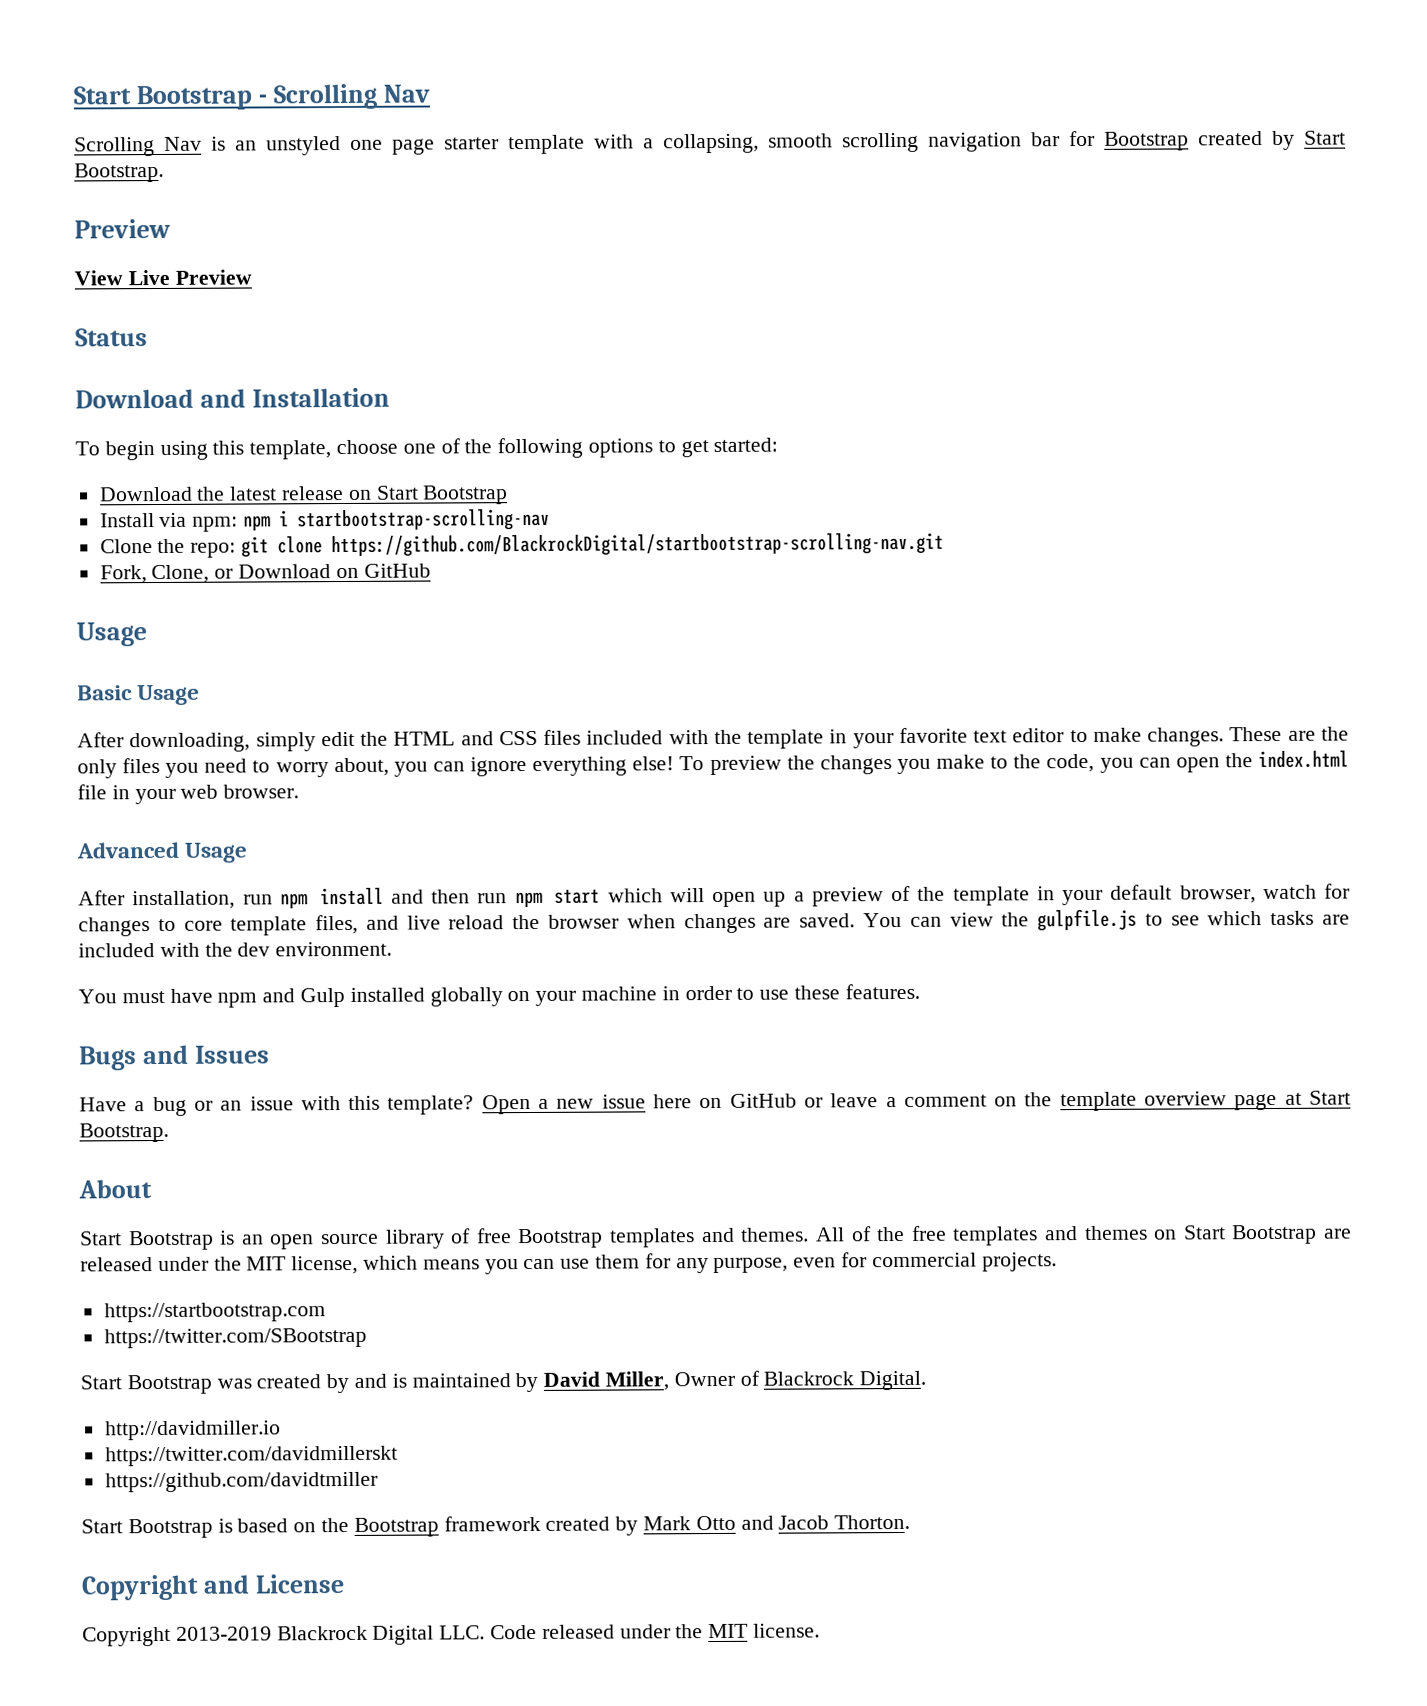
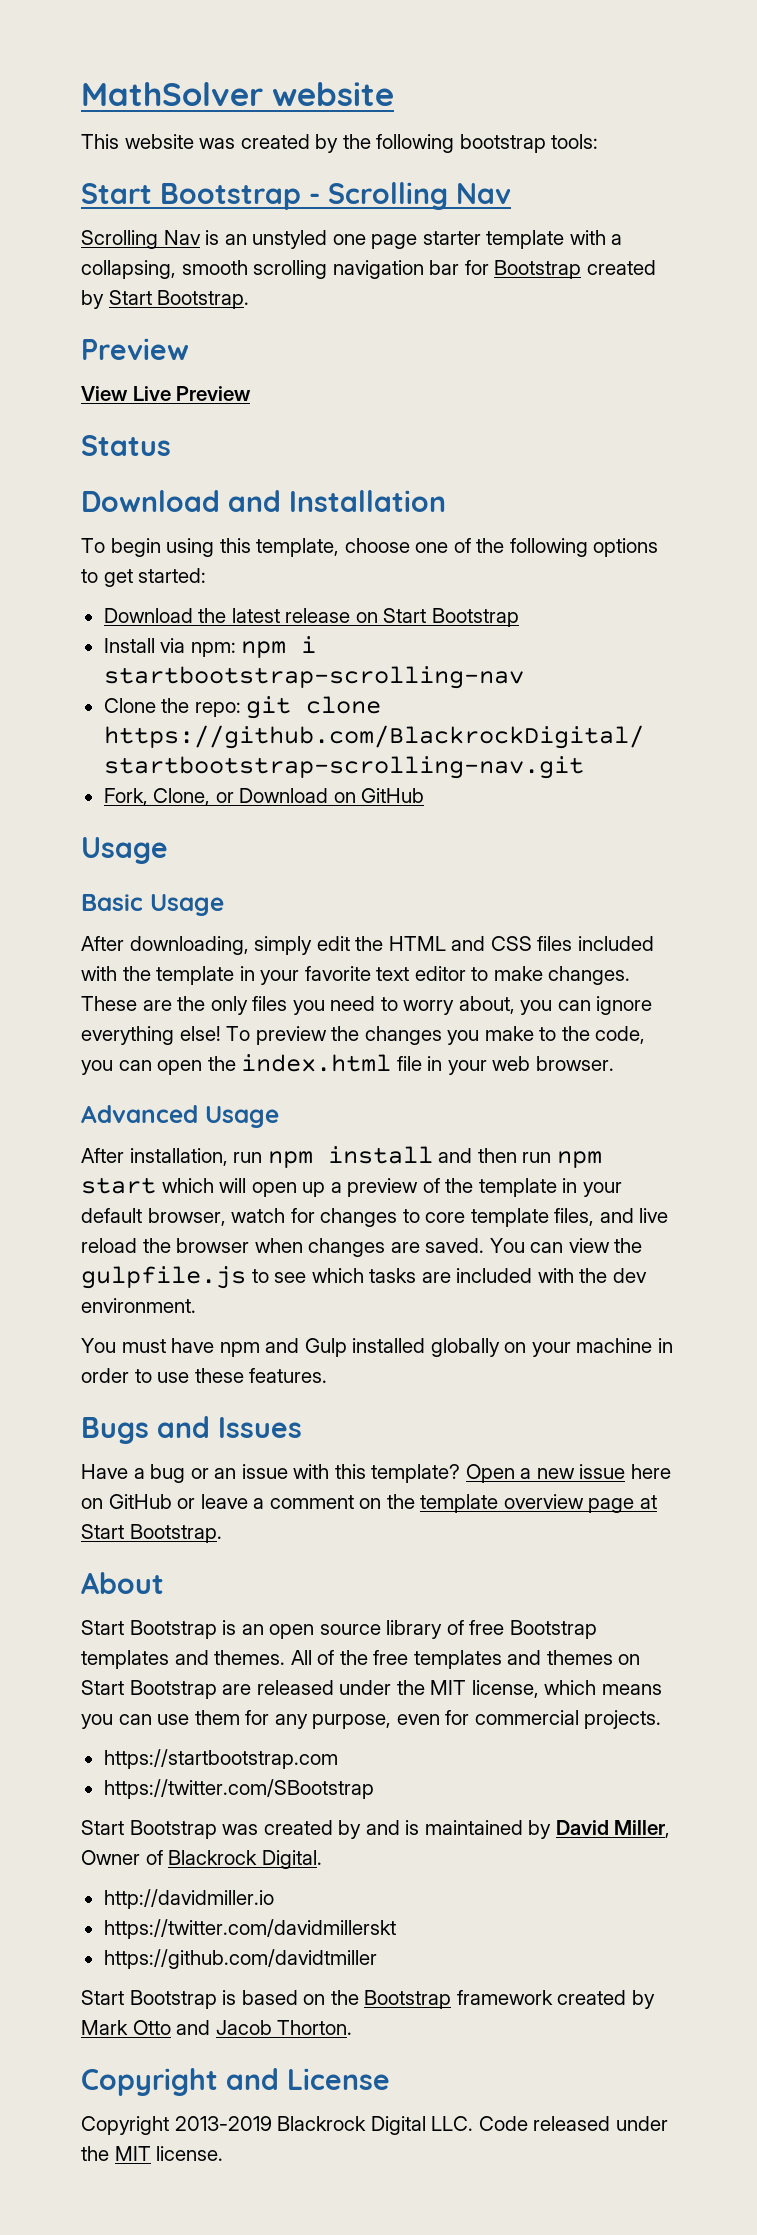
+ MathSolver website
+ This website was created by the following bootstrap tools:

